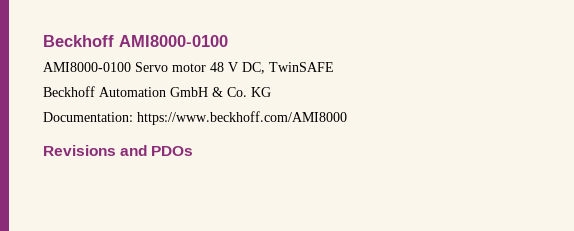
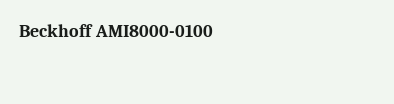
- AMI8000-0100 Servo motor 48 V DC, TwinSAFE
- Beckhoff Automation GmbH & Co. KG
- Documentation: https://www.beckhoff.com/AMI8000
- Revisions and PDOs

